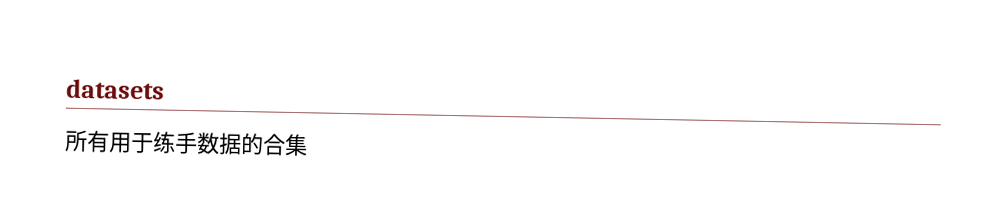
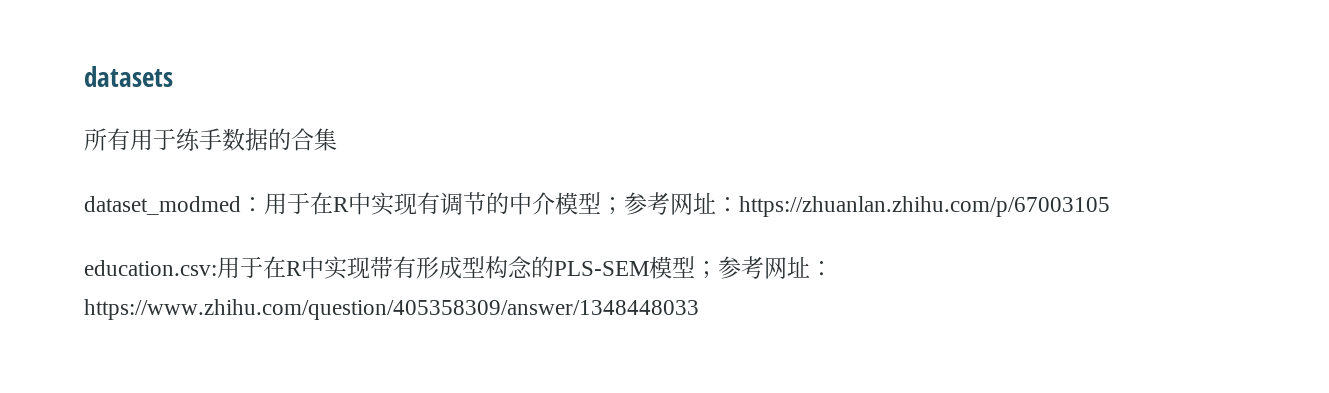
+ dataset_modmed：用于在R中实现有调节的中介模型；参考网址：https://zhuanlan.zhihu.com/p/67003105
+ education.csv:用于在R中实现带有形成型构念的PLS-SEM模型；参考网址：https://www.zhihu.com/question/405358309/answer/1348448033

